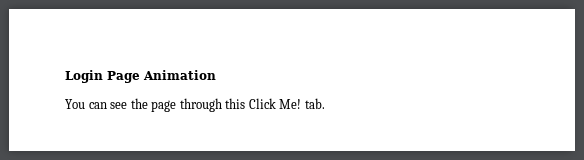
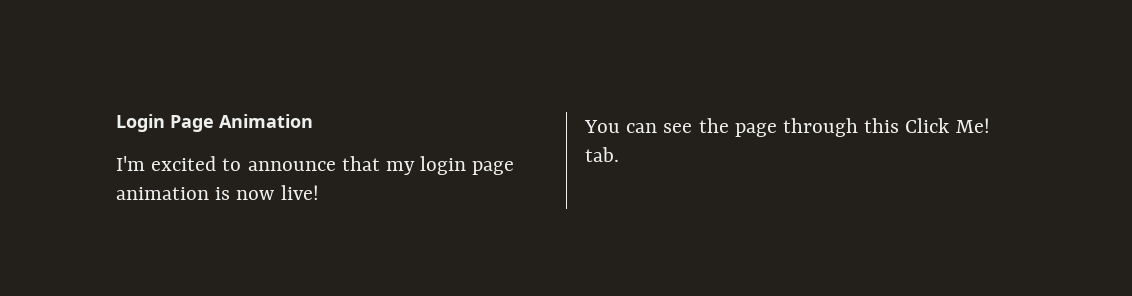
+ I'm excited to announce that my login page animation is now live!

